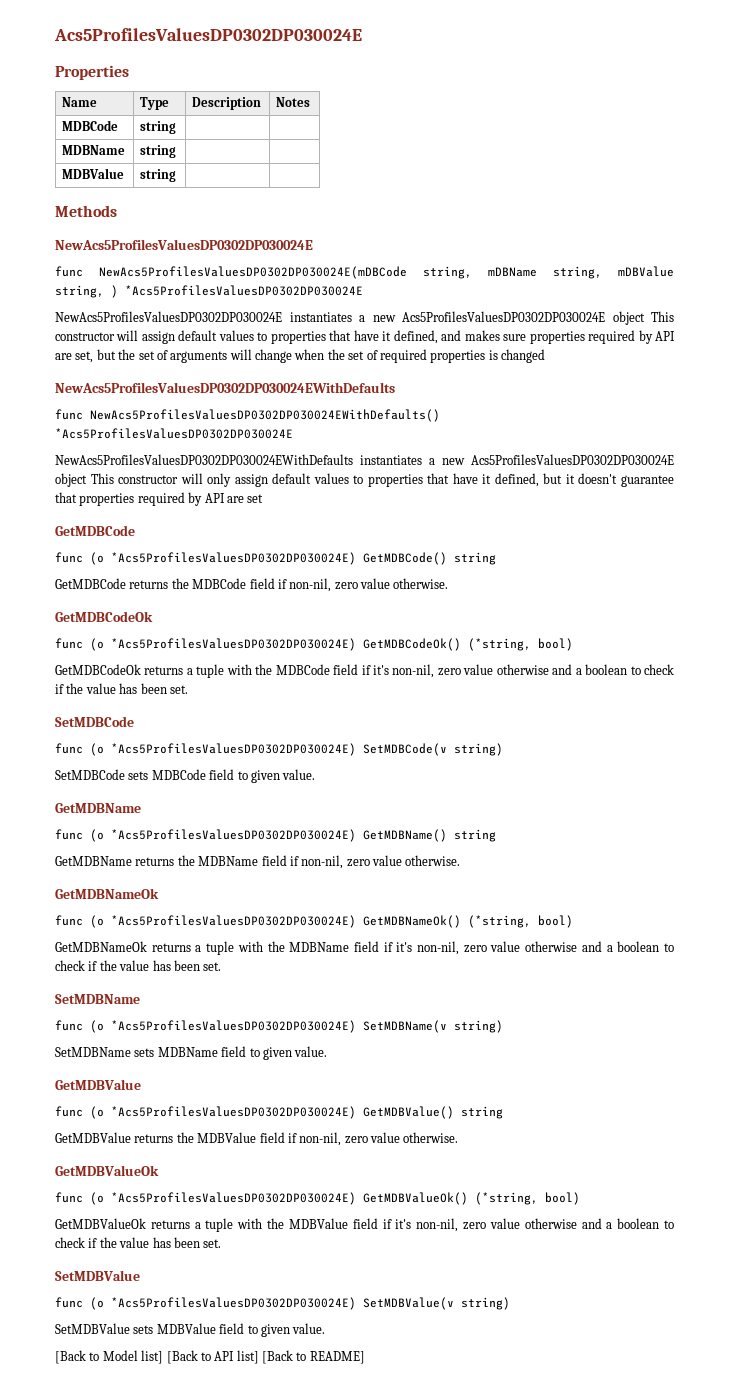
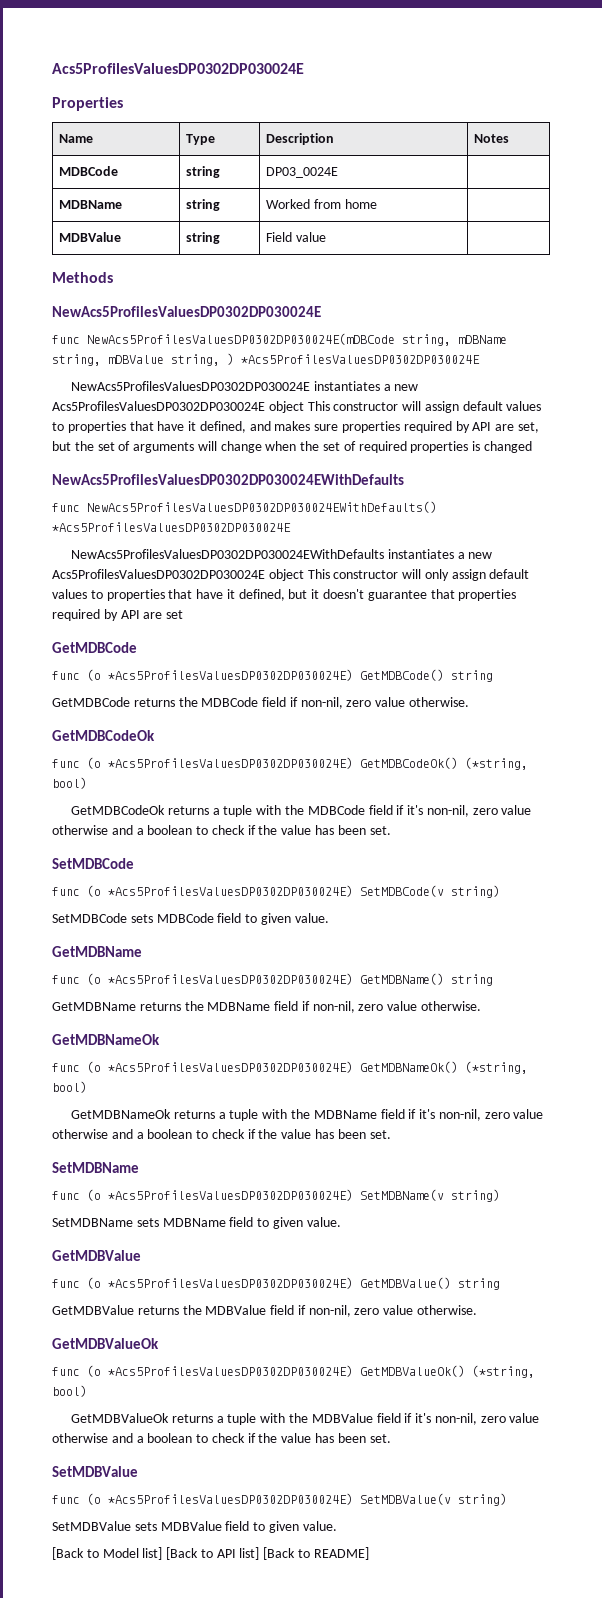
- MDBCode | string | |
+ MDBCode | string | DP03_0024E |
- MDBName | string | |
+ MDBName | string | Worked from home |
- MDBValue | string | |
+ MDBValue | string | Field value |

